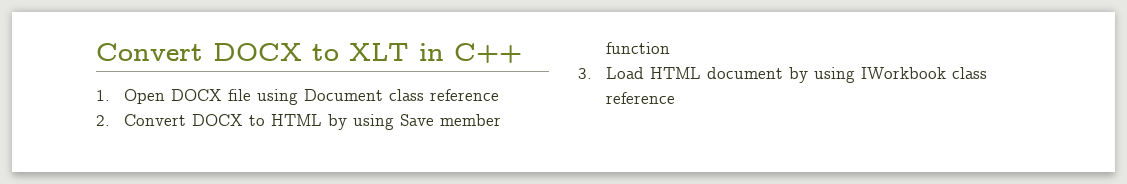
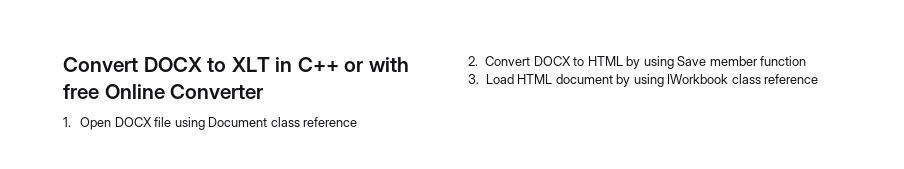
- Convert DOCX to XLT in C++
+ Convert DOCX to XLT in C++ or with free Online Converter

